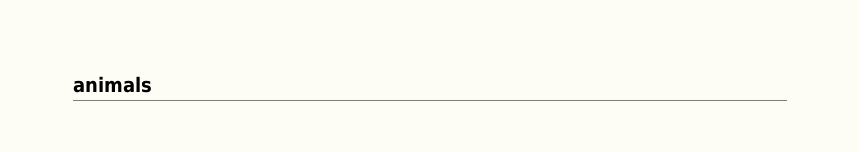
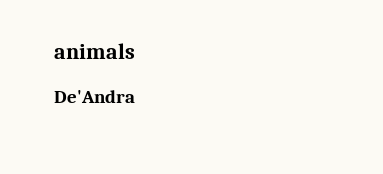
+ De'Andra

